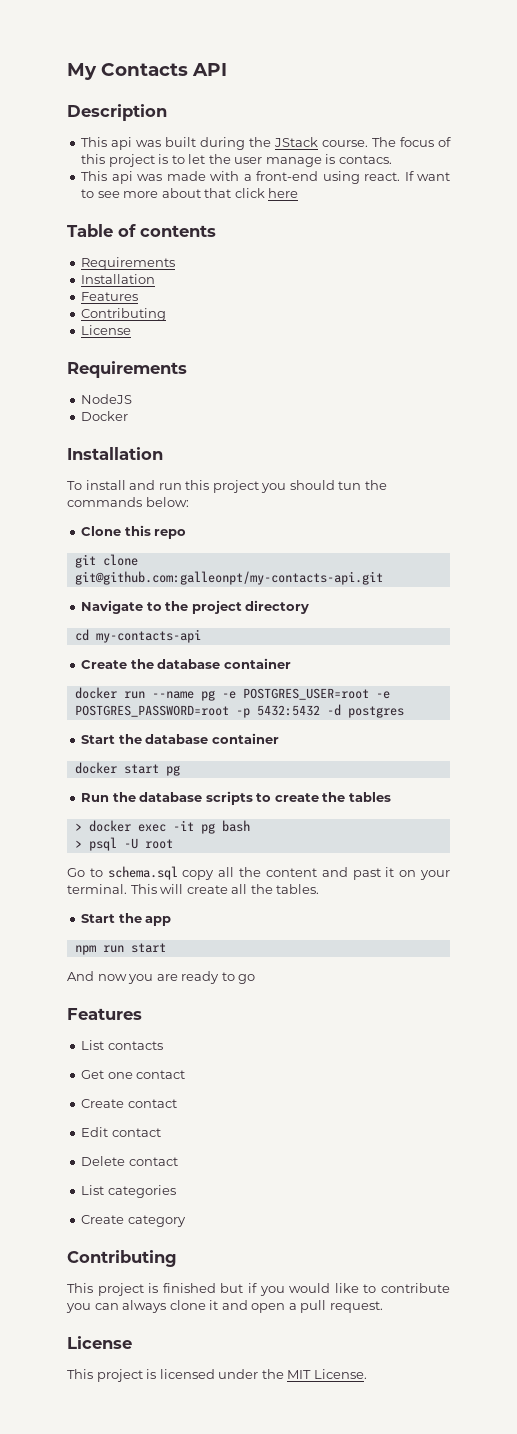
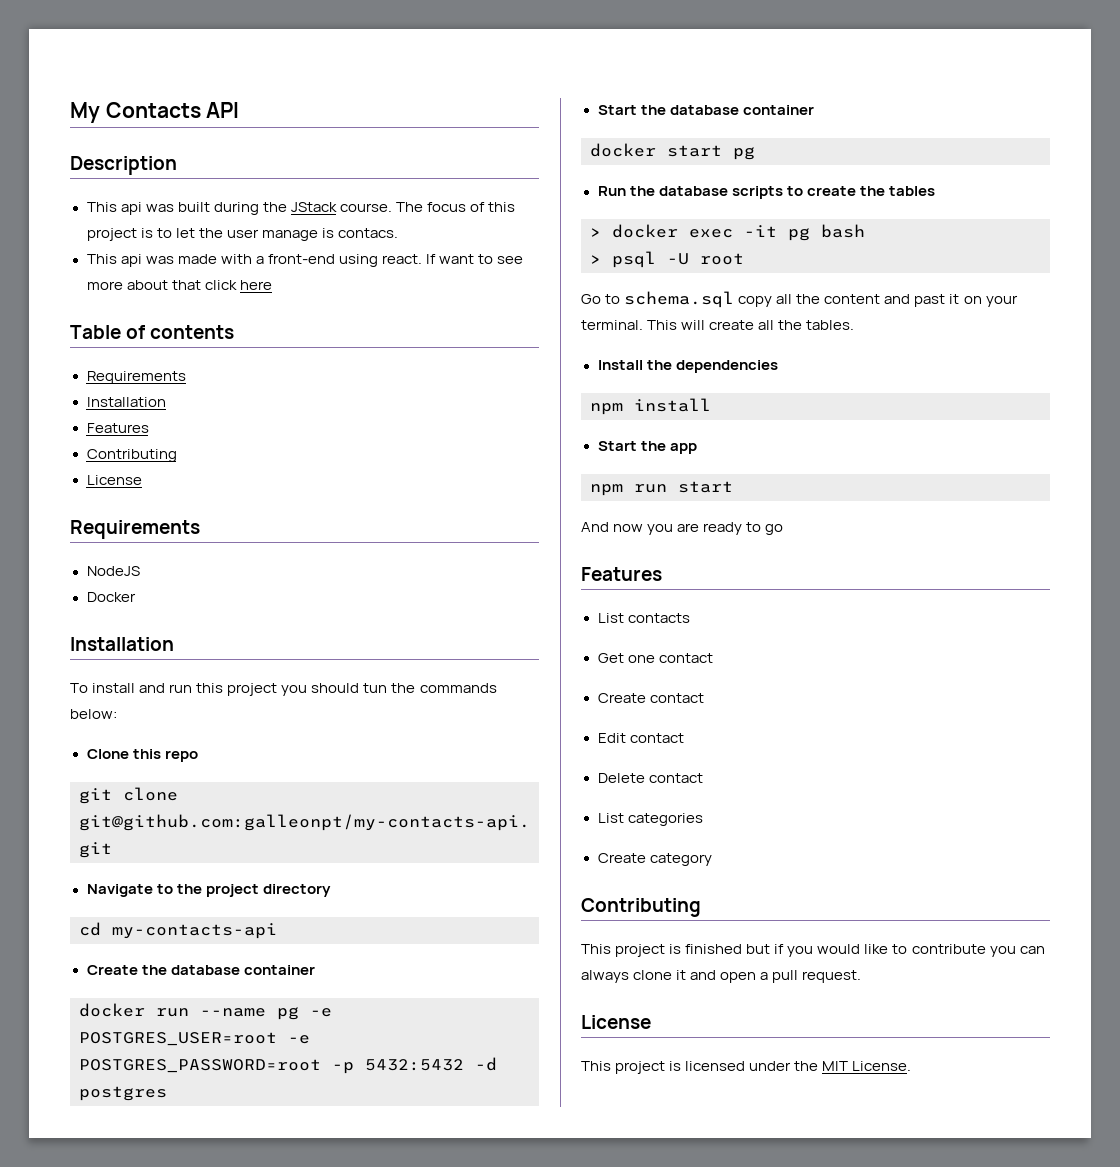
+ Install the dependencies
+ npm install

